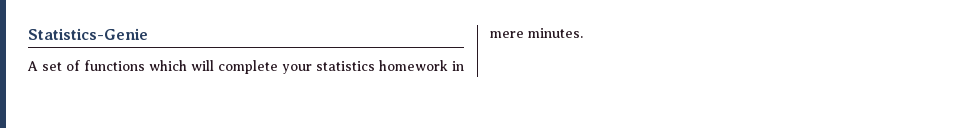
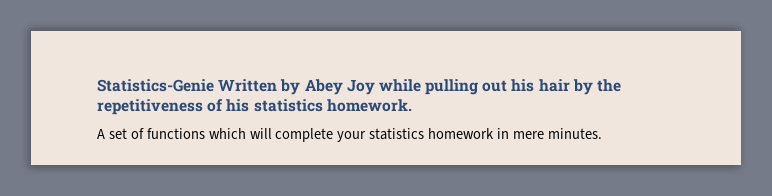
- Statistics-Genie
+ Statistics-Genie Written by Abey Joy while pulling out his hair by the repetitiveness of his statistics homework.

